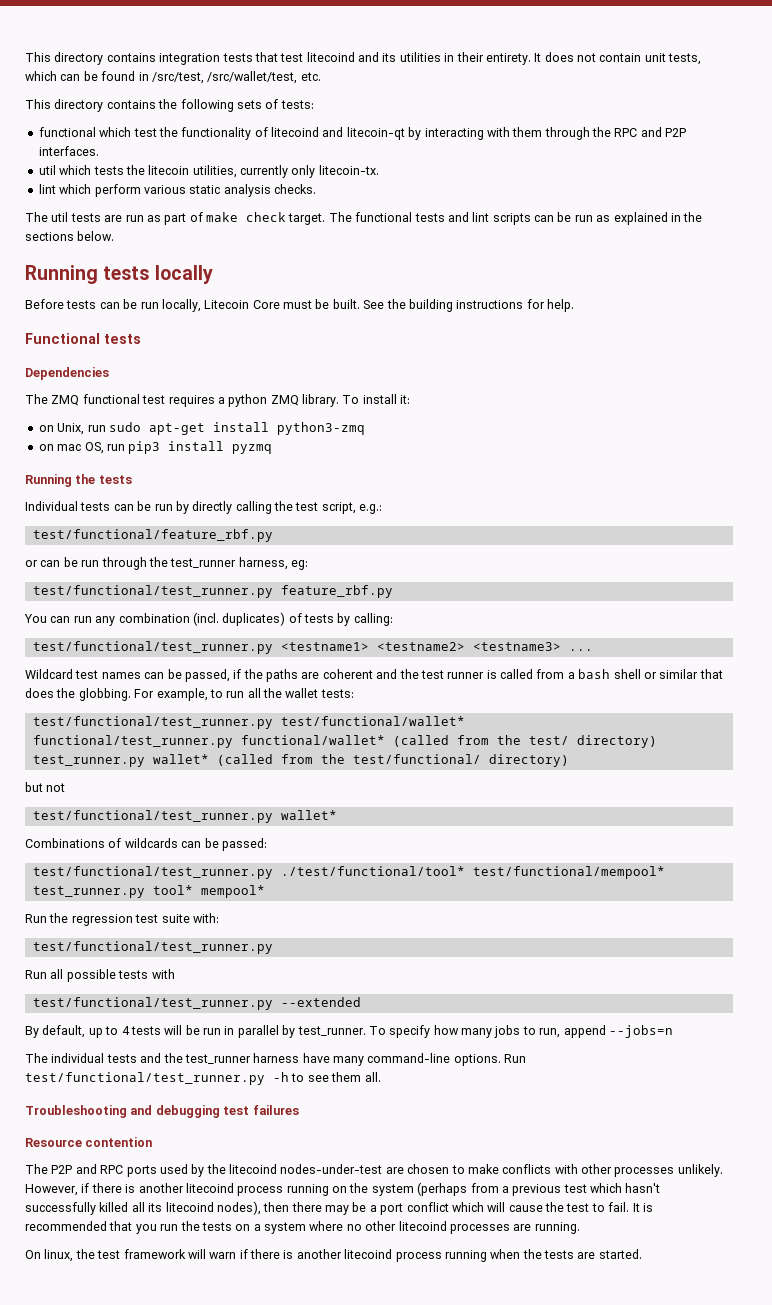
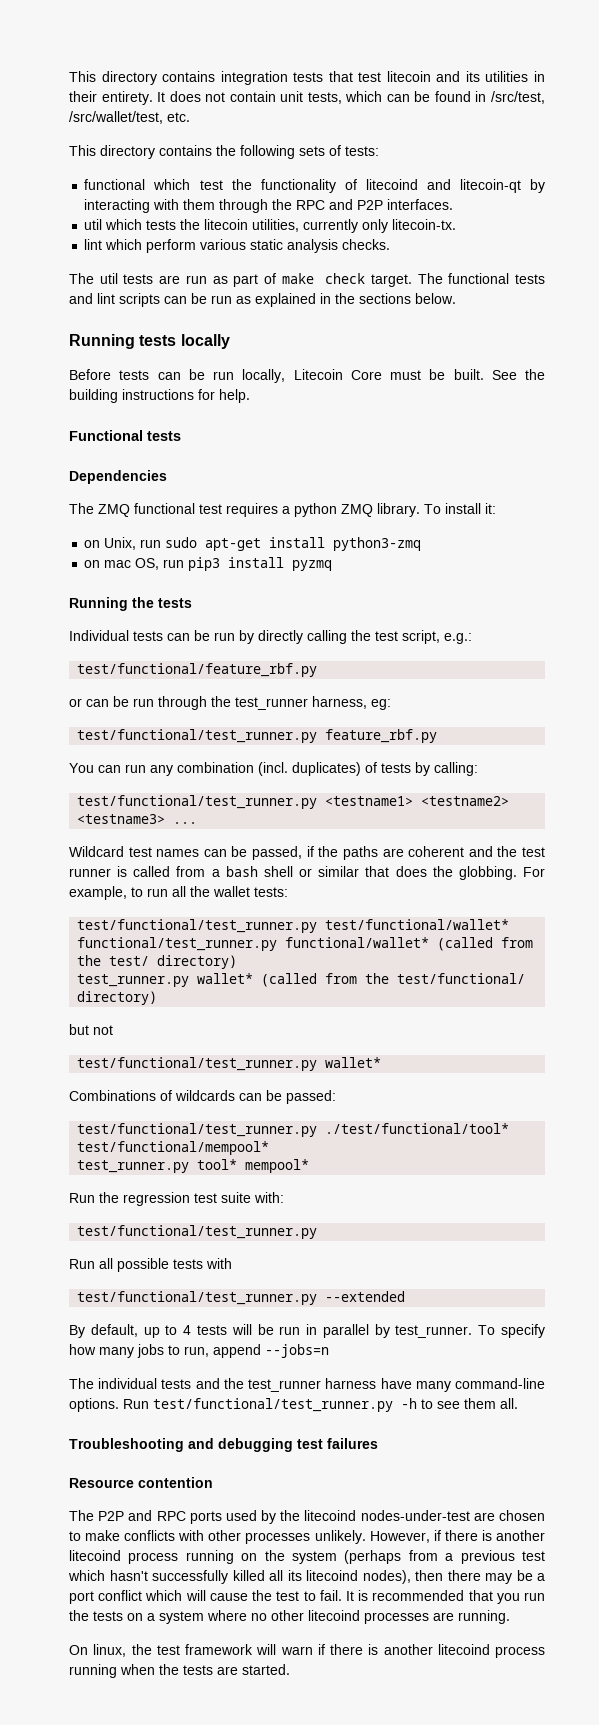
- This directory contains integration tests that test litecoind and its utilities in their entirety.
+ This directory contains integration tests that test litecoin and its utilities in their entirety.

